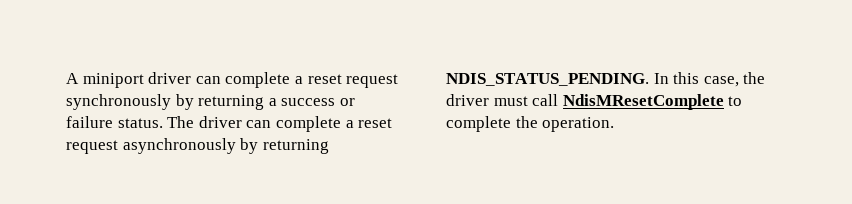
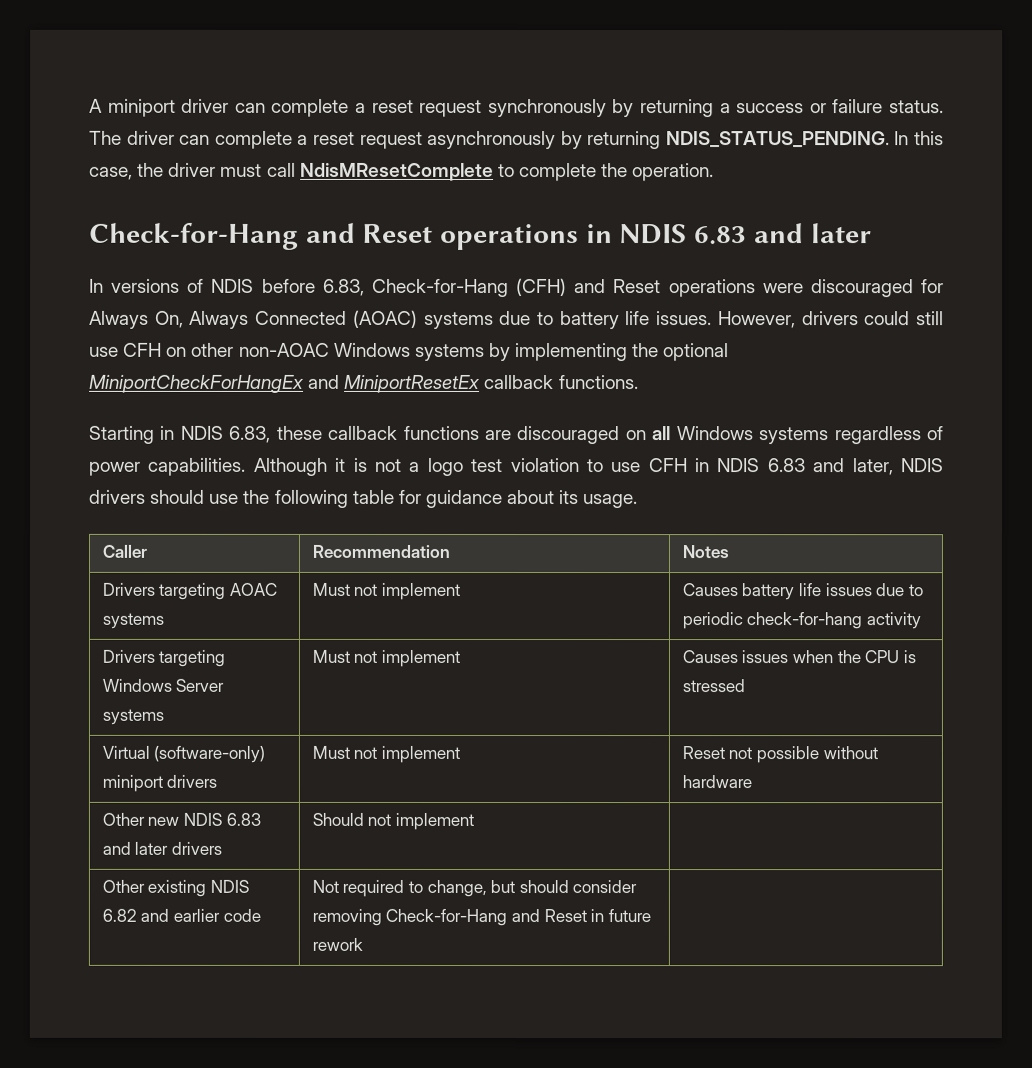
+ Check-for-Hang and Reset operations in NDIS 6.83 and later
+ In versions of NDIS before 6.83, Check-for-Hang (CFH) and Reset operations were discouraged for Always On, Always Connected (AOAC) systems due to battery life issues. However, drivers could still use CFH on other non-AOAC Windows systems by implementing the optional MiniportCheckForHangEx and MiniportResetEx callback functions.
+ Starting in NDIS 6.83, these callback functions are discouraged on all Windows systems regardless of power capabilities. Although it is not a logo test violation to use CFH in NDIS 6.83 and later, NDIS drivers should use the following table for guidance about its usage.
+ Caller | Recommendation | Notes
+ Drivers targeting AOAC systems | Must not implement | Causes battery life issues due to periodic check-for-hang activity
+ Drivers targeting Windows Server systems | Must not implement | Causes issues when the CPU is stressed
+ Virtual (software-only) miniport drivers | Must not implement | Reset not possible without hardware
+ Other new NDIS 6.83 and later drivers | Should not implement |
+ Other existing NDIS 6.82 and earlier code | Not required to change, but should consider removing Check-for-Hang and Reset in future rework |

